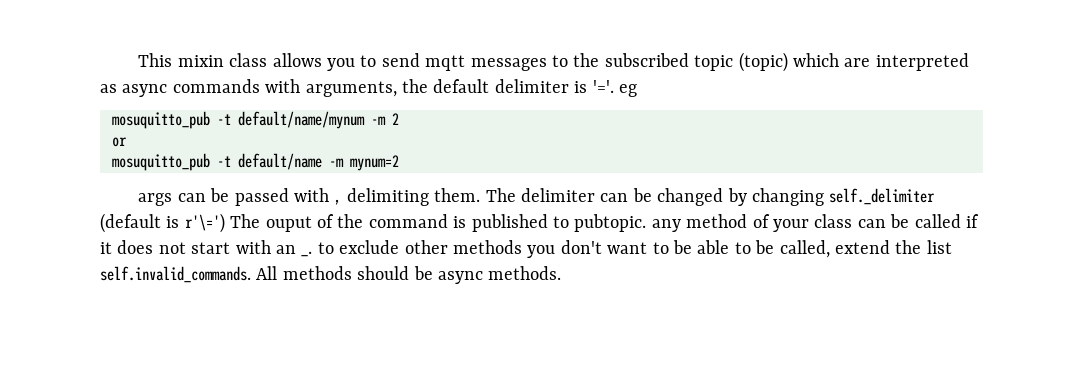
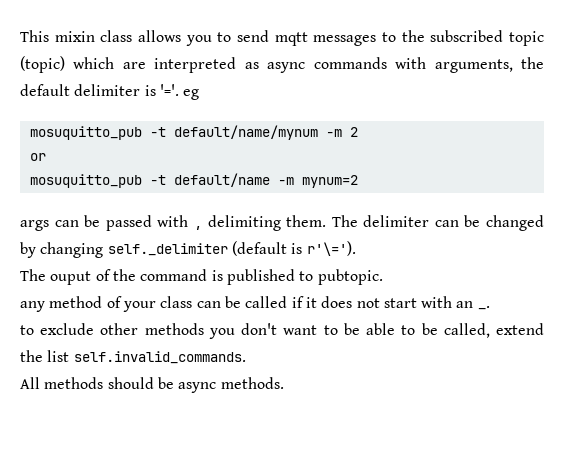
- The delimiter can be changed by changing self._delimiter (default is r'\=') The ouput of the command is published to pubtopic. any method of your class can be called if it does not start with an _. to exclude other methods you don't want to be able to be called, extend the list self.invalid_commands. All methods should be async methods.
+ The delimiter can be changed by changing self._delimiter (default is r'\=').
+ The ouput of the command is published to pubtopic.
+ any method of your class can be called if it does not start with an _.
+ to exclude other methods you don't want to be able to be called, extend the list self.invalid_commands.
+ All methods should be async methods.

